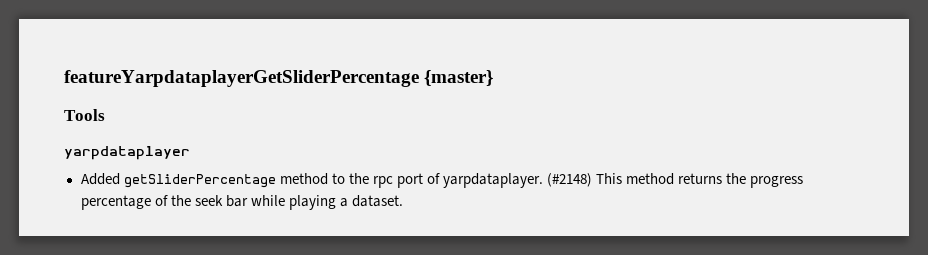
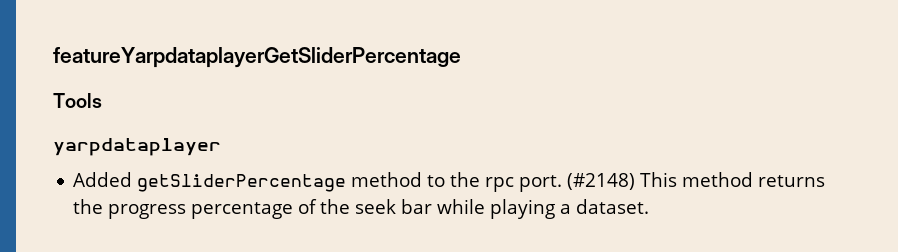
- featureYarpdataplayerGetSliderPercentage {master}
+ featureYarpdataplayerGetSliderPercentage
- Added getSliderPercentage method to the rpc port of yarpdataplayer.
+ Added getSliderPercentage method to the rpc port.

